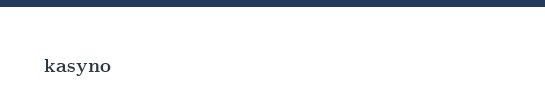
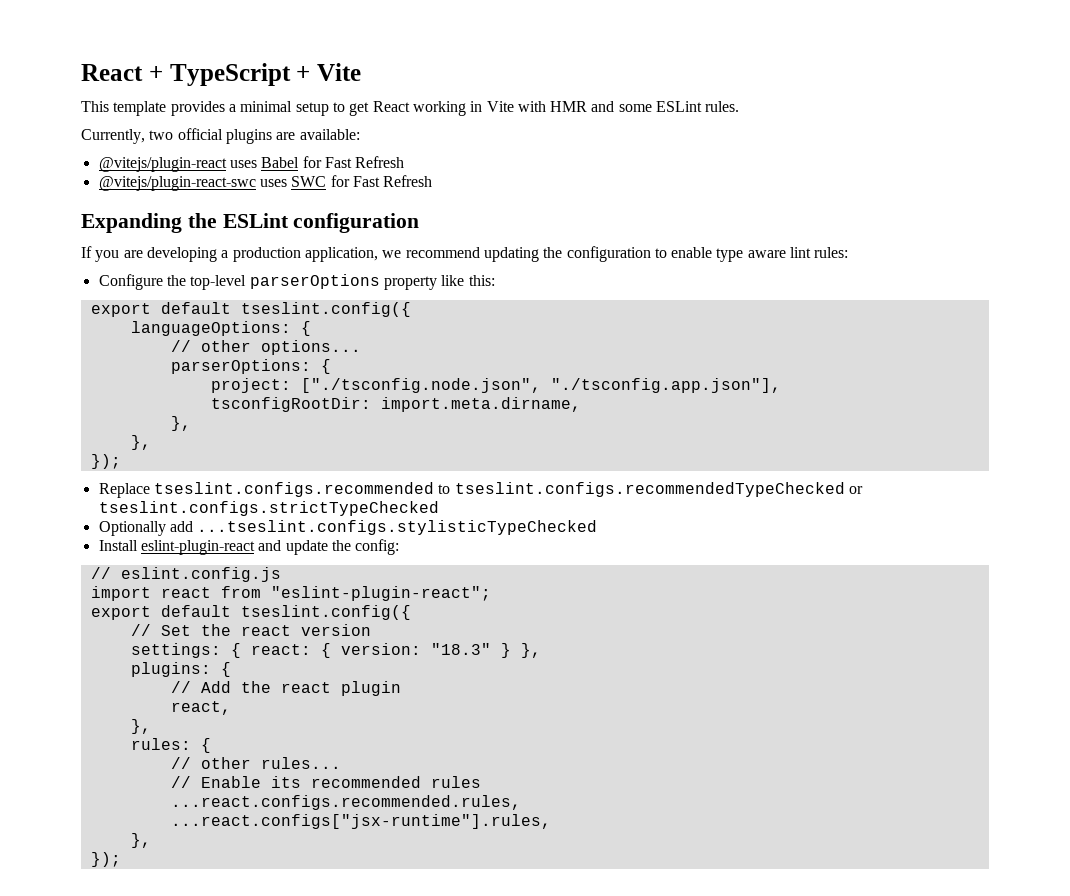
- kasyno
+ React + TypeScript + Vite
+ This template provides a minimal setup to get React working in Vite with HMR and some ESLint rules.
+ Currently, two official plugins are available:
+ @vitejs/plugin-react uses Babel for Fast Refresh
+ @vitejs/plugin-react-swc uses SWC for Fast Refresh
+ Expanding the ESLint configuration
+ If you are developing a production application, we recommend updating the configuration to enable type aware lint rules:
+ Configure the top-level parserOptions property like this:
+ export default tseslint.config({
+ languageOptions: {
+ // other options...
+ parserOptions: {
+ project: ["./tsconfig.node.json", "./tsconfig.app.json"],
+ tsconfigRootDir: import.meta.dirname,
+ },
+ },
+ });
+ Replace tseslint.configs.recommended to tseslint.configs.recommendedTypeChecked or tseslint.configs.strictTypeChecked
+ Optionally add ...tseslint.configs.stylisticTypeChecked
+ Install eslint-plugin-react and update the config:
+ // eslint.config.js
+ import react from "eslint-plugin-react";
+ export default tseslint.config({
+ // Set the react version
+ settings: { react: { version: "18.3" } },
+ plugins: {
+ // Add the react plugin
+ react,
+ },
+ rules: {
+ // other rules...
+ // Enable its recommended rules
+ ...react.configs.recommended.rules,
+ ...react.configs["jsx-runtime"].rules,
+ },
+ });

